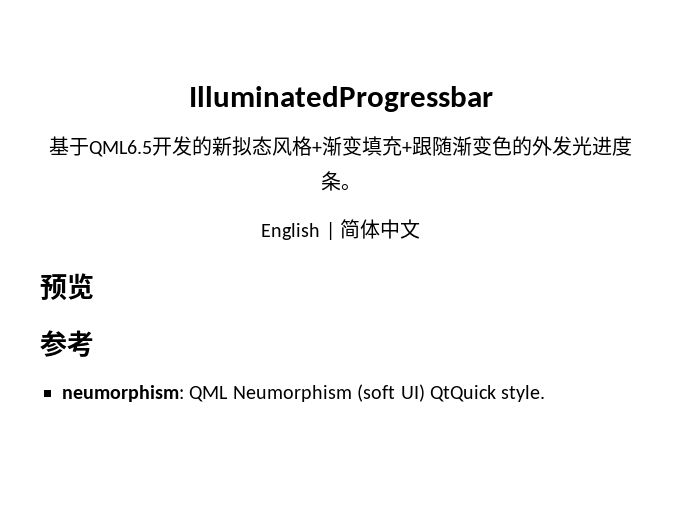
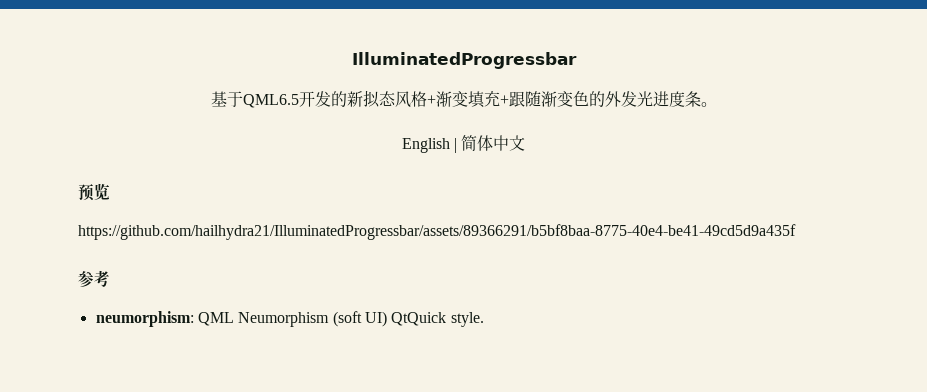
+ https://github.com/hailhydra21/IlluminatedProgressbar/assets/89366291/b5bf8baa-8775-40e4-be41-49cd5d9a435f

